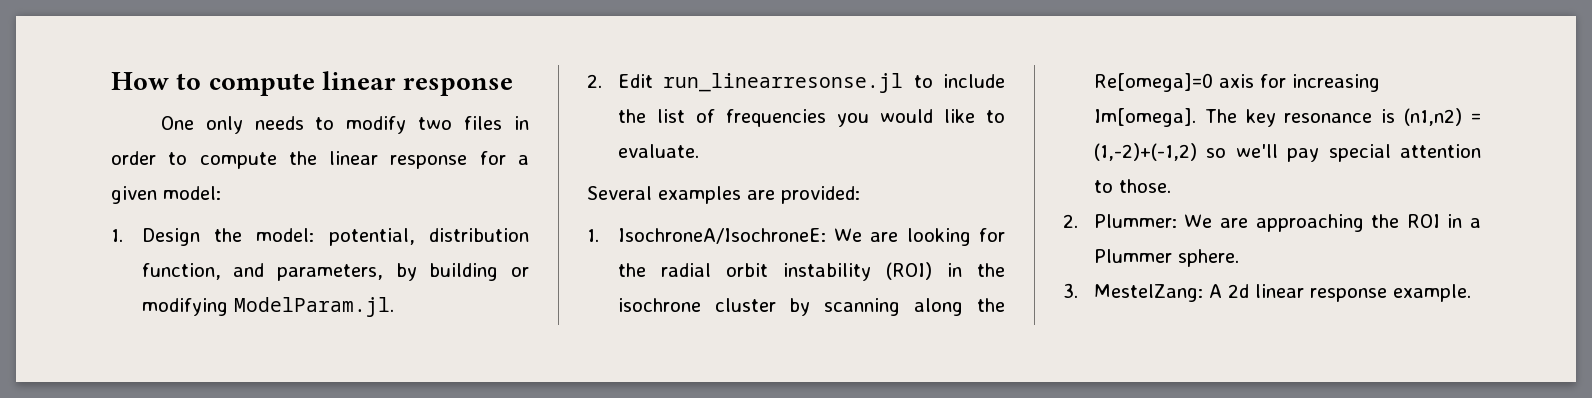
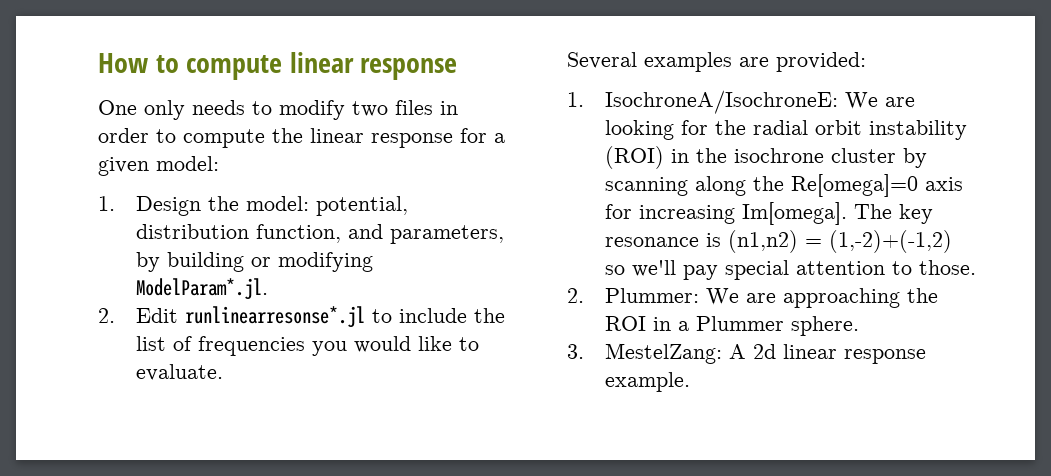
- 1. Design the model: potential, distribution function, and parameters, by building or modifying ModelParam.jl.
+ 1. Design the model: potential, distribution function, and parameters, by building or modifying ModelParam*.jl.
- 2. Edit run_linearresonse.jl to include the list of frequencies you would like to evaluate.
+ 2. Edit runlinearresonse*.jl to include the list of frequencies you would like to evaluate.

